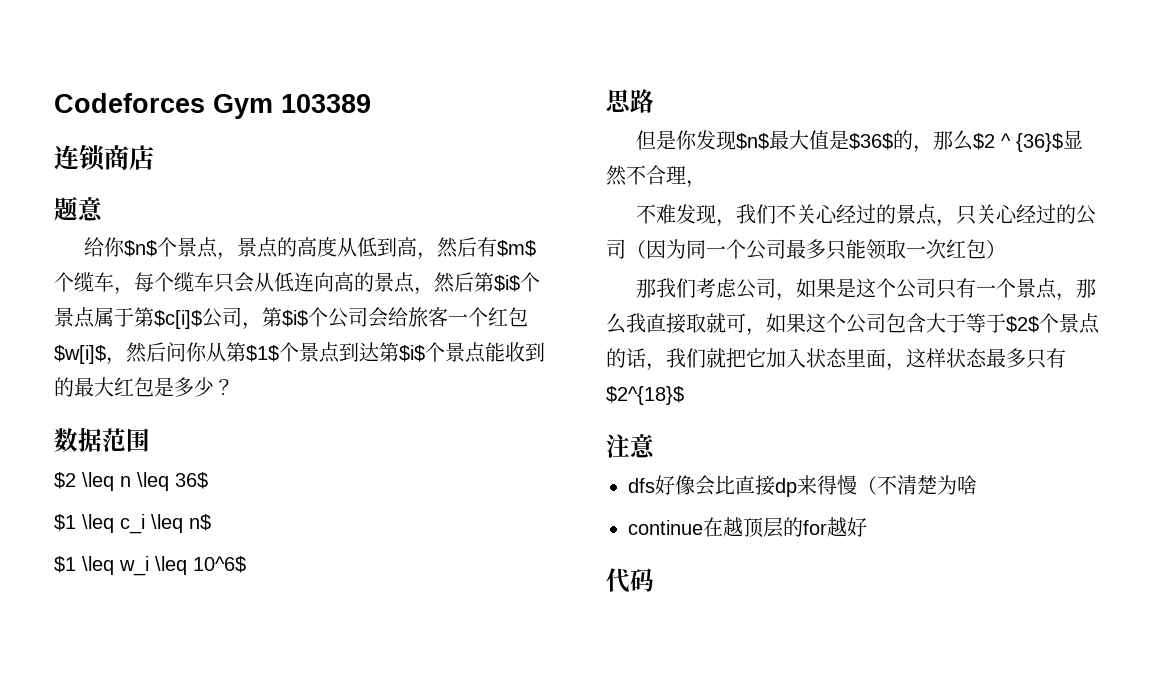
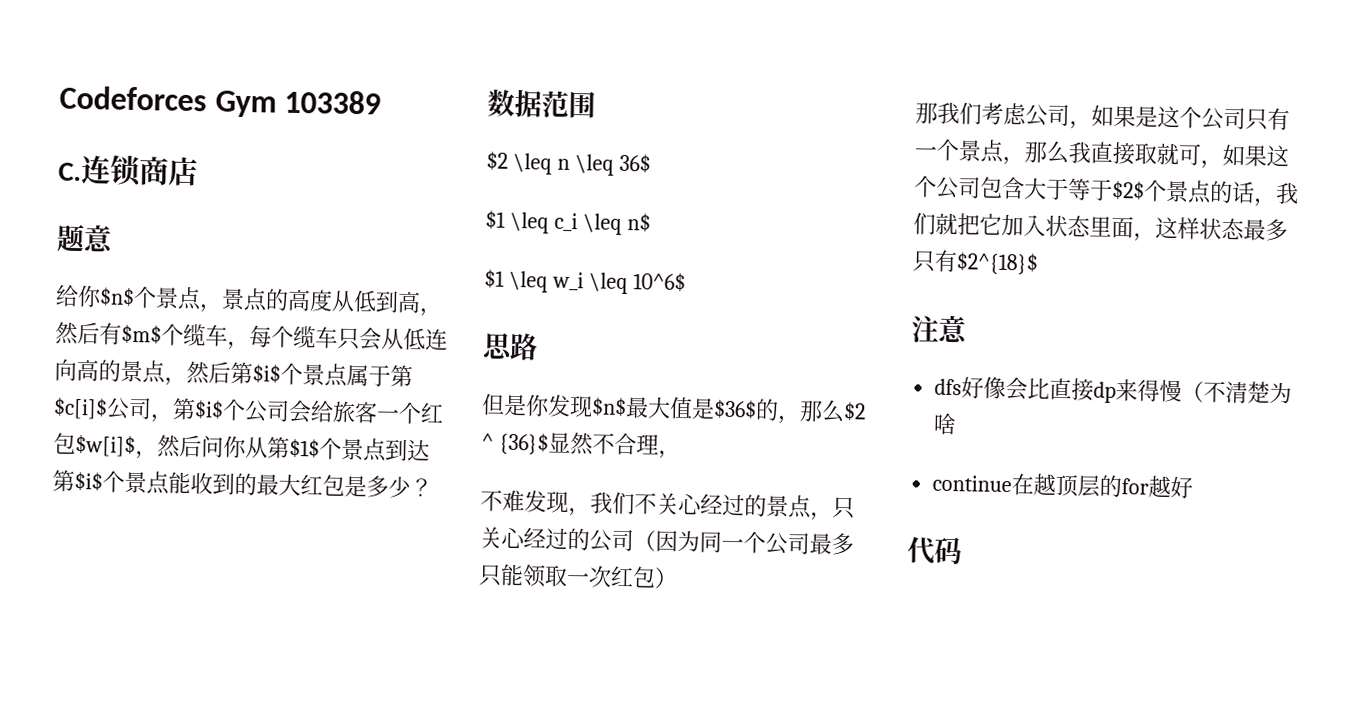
- 连锁商店
+ C.连锁商店

